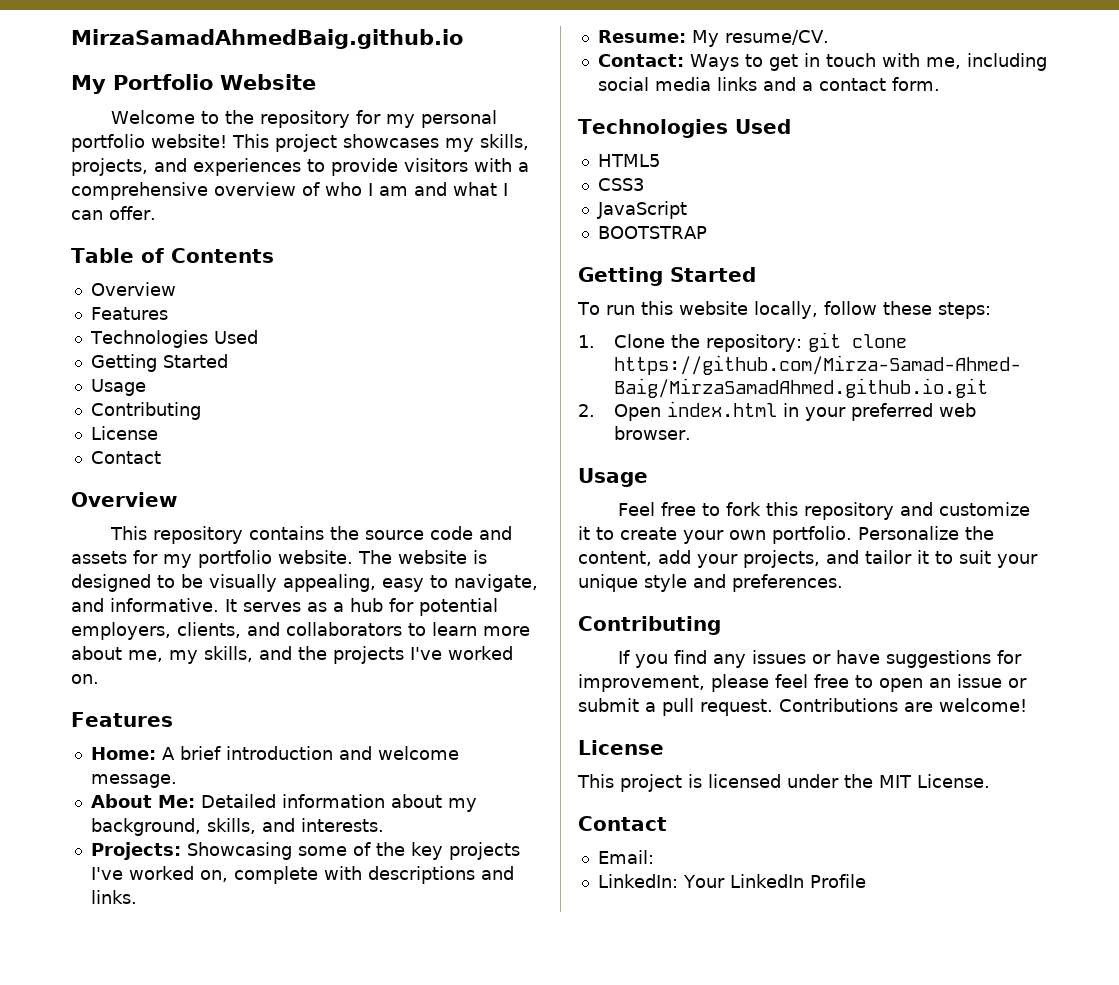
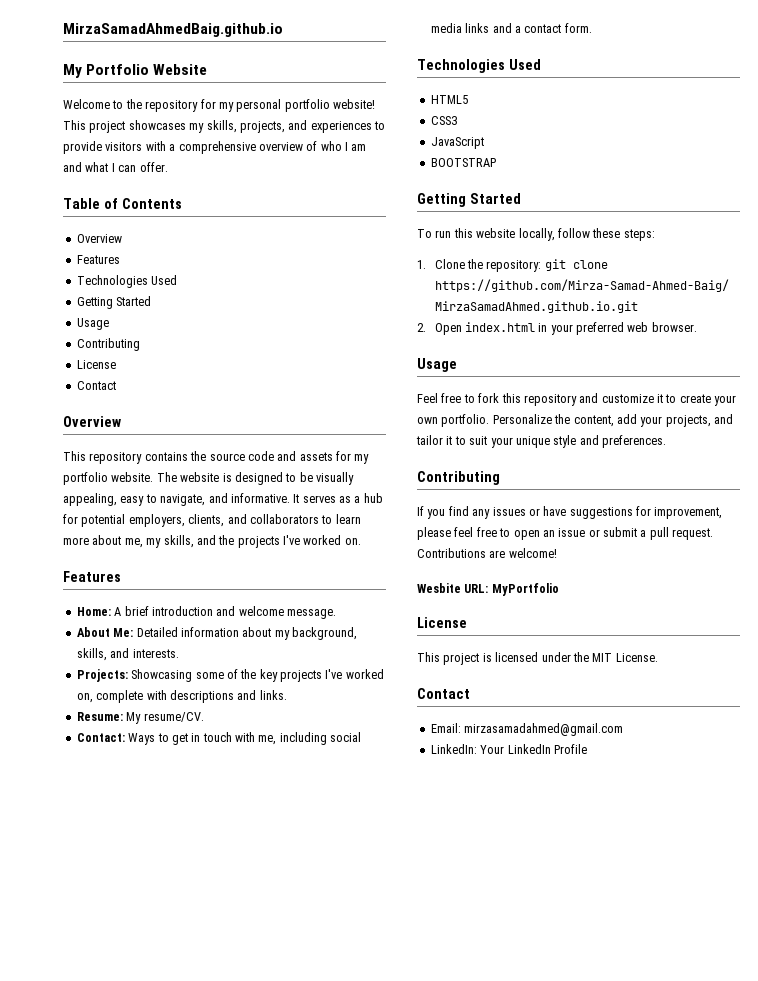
+ Wesbite URL: MyPortfolio
- Email:
+ Email: mirzasamadahmed@gmail.com

